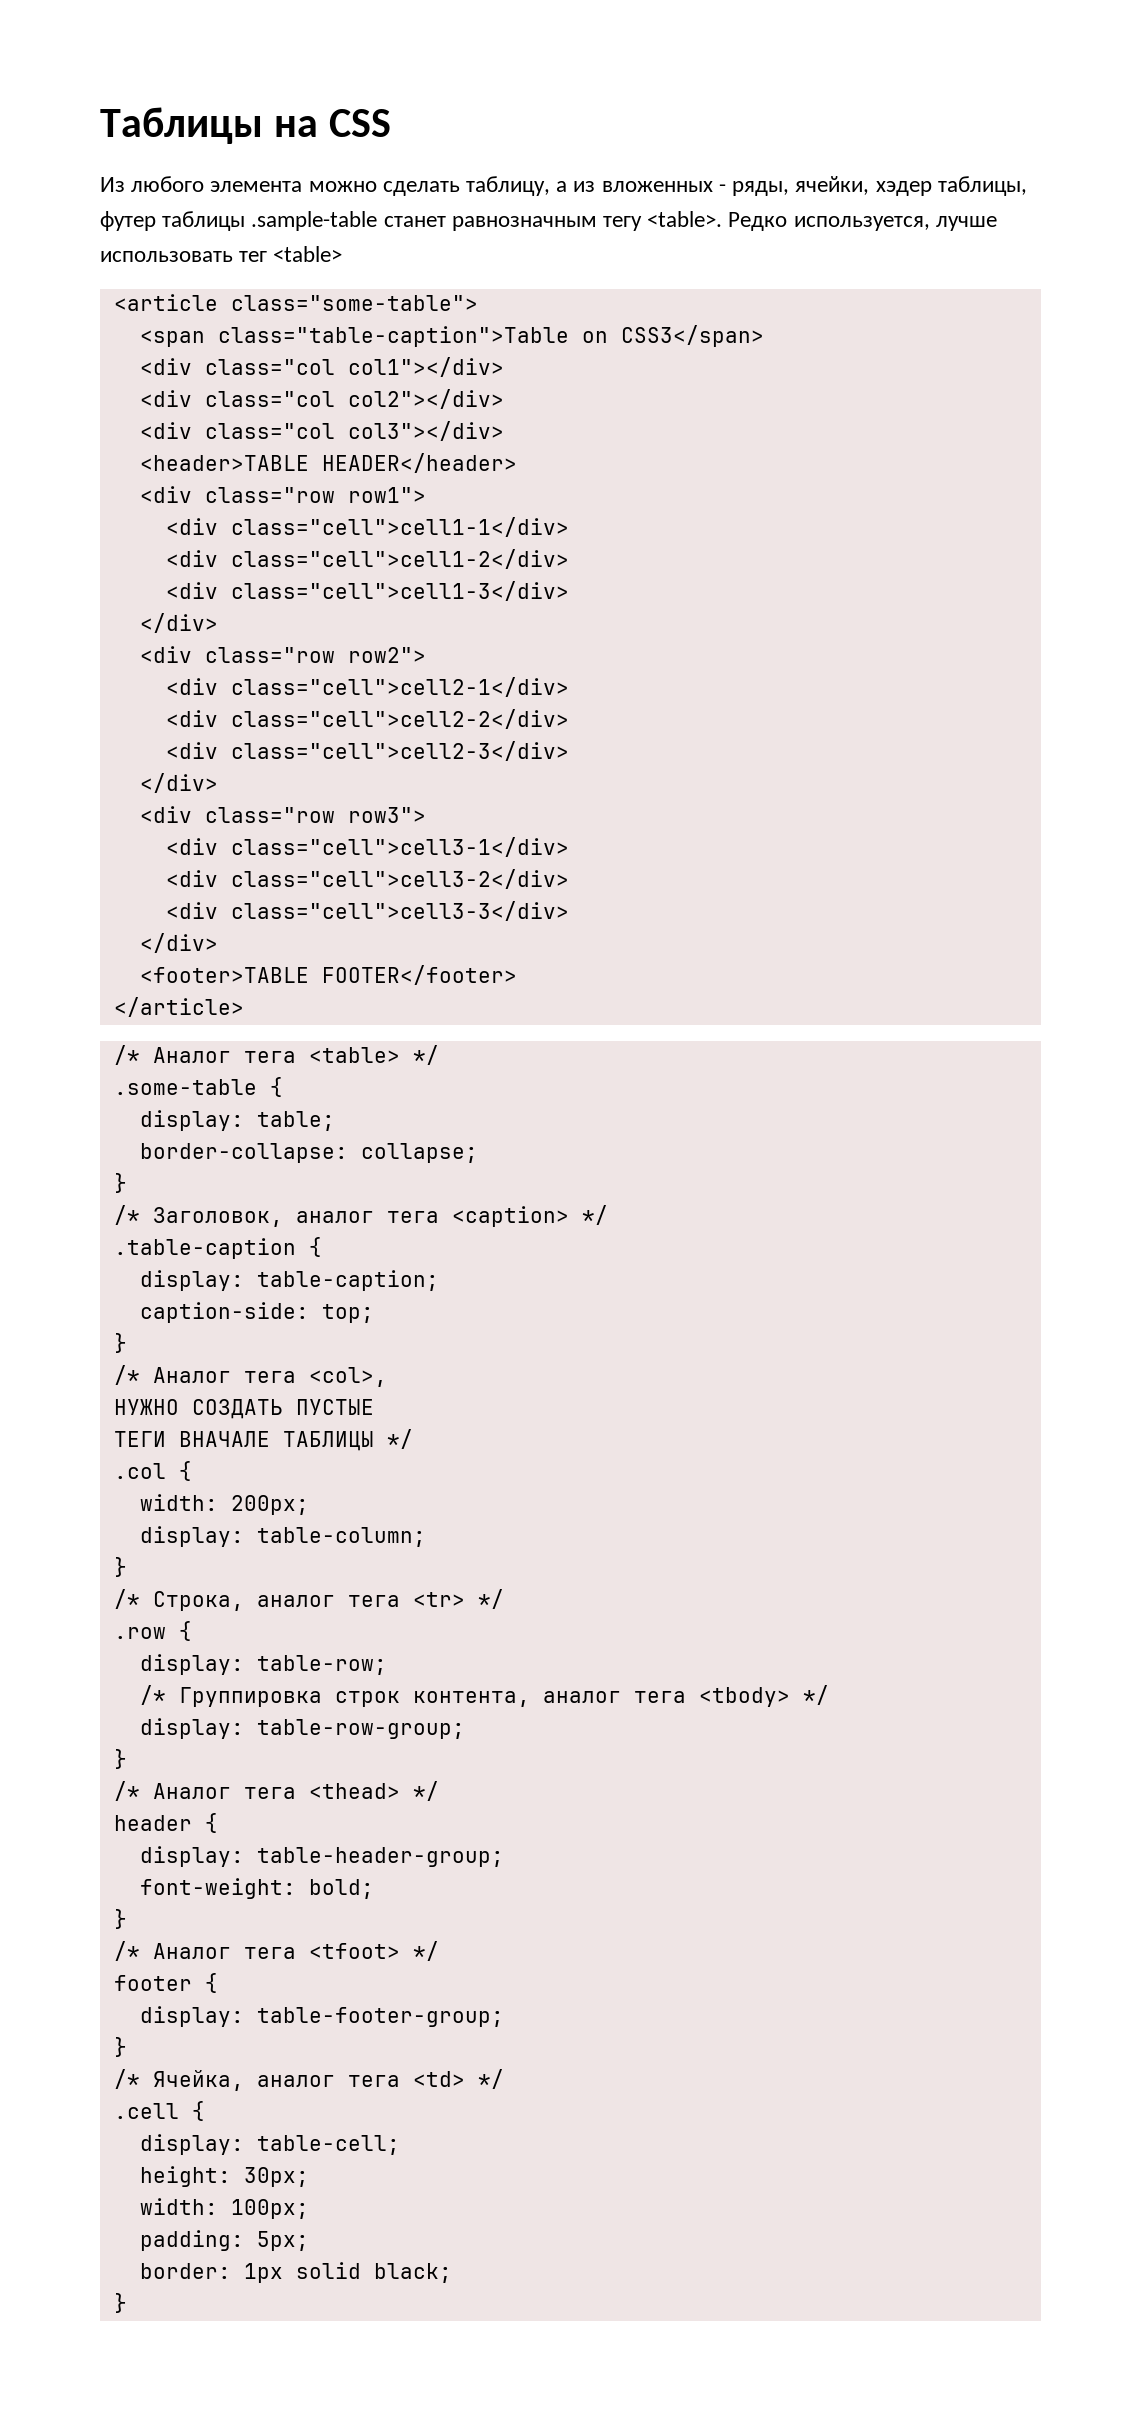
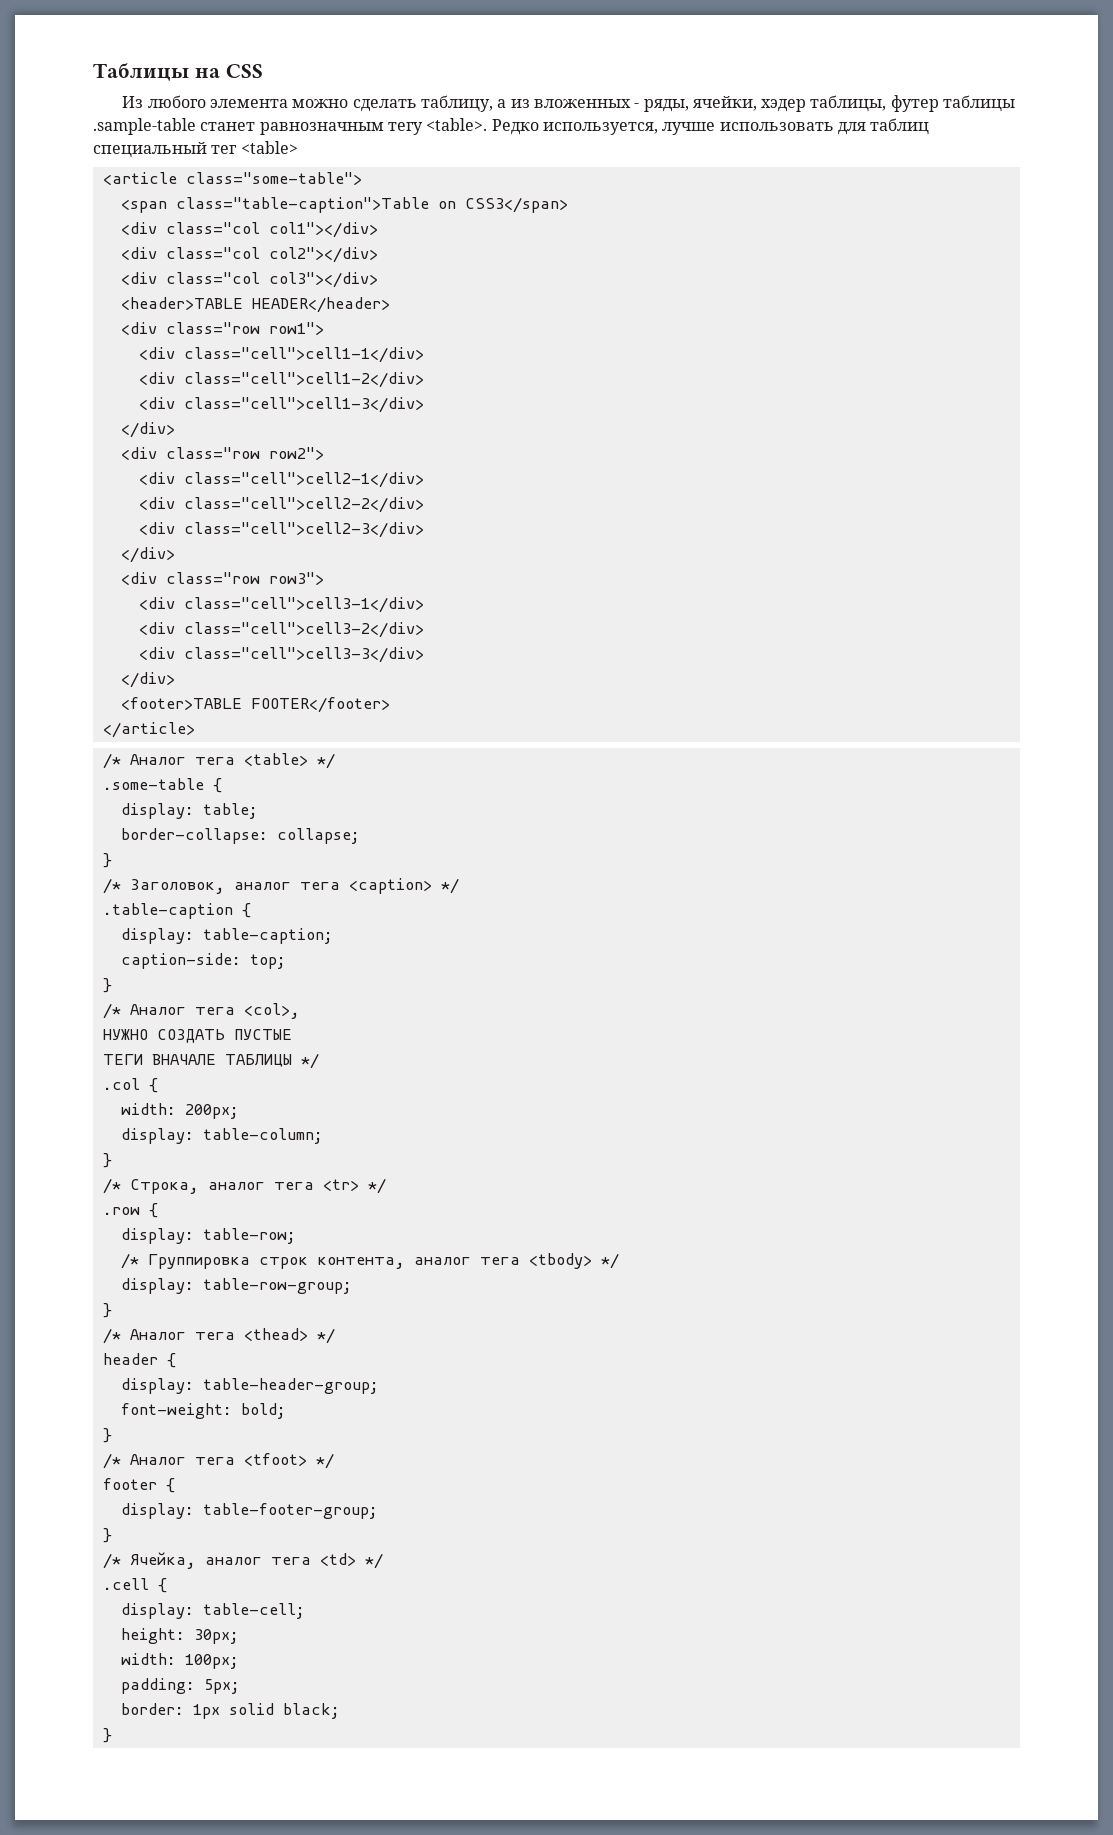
- Редко используется, лучше использовать тег <table>
+ Редко используется, лучше использовать для таблиц специальный тег <table>

